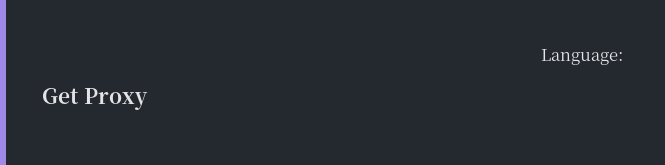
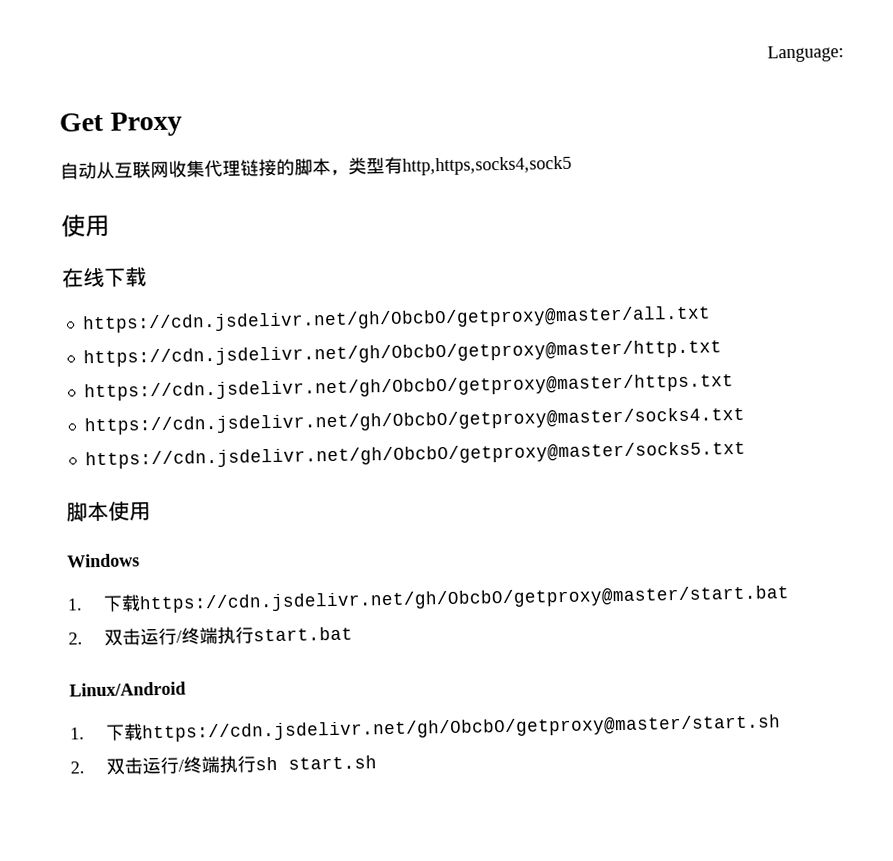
+ 自动从互联网收集代理链接的脚本，类型有http,https,socks4,sock5
+ 使用
+ 在线下载
+ https://cdn.jsdelivr.net/gh/ObcbO/getproxy@master/all.txt
+ https://cdn.jsdelivr.net/gh/ObcbO/getproxy@master/http.txt
+ https://cdn.jsdelivr.net/gh/ObcbO/getproxy@master/https.txt
+ https://cdn.jsdelivr.net/gh/ObcbO/getproxy@master/socks4.txt
+ https://cdn.jsdelivr.net/gh/ObcbO/getproxy@master/socks5.txt
+ 脚本使用
+ Windows
+ 1.下载https://cdn.jsdelivr.net/gh/ObcbO/getproxy@master/start.bat
+ 2.双击运行/终端执行start.bat
+ Linux/Android
+ 1.下载https://cdn.jsdelivr.net/gh/ObcbO/getproxy@master/start.sh
+ 2.双击运行/终端执行sh start.sh

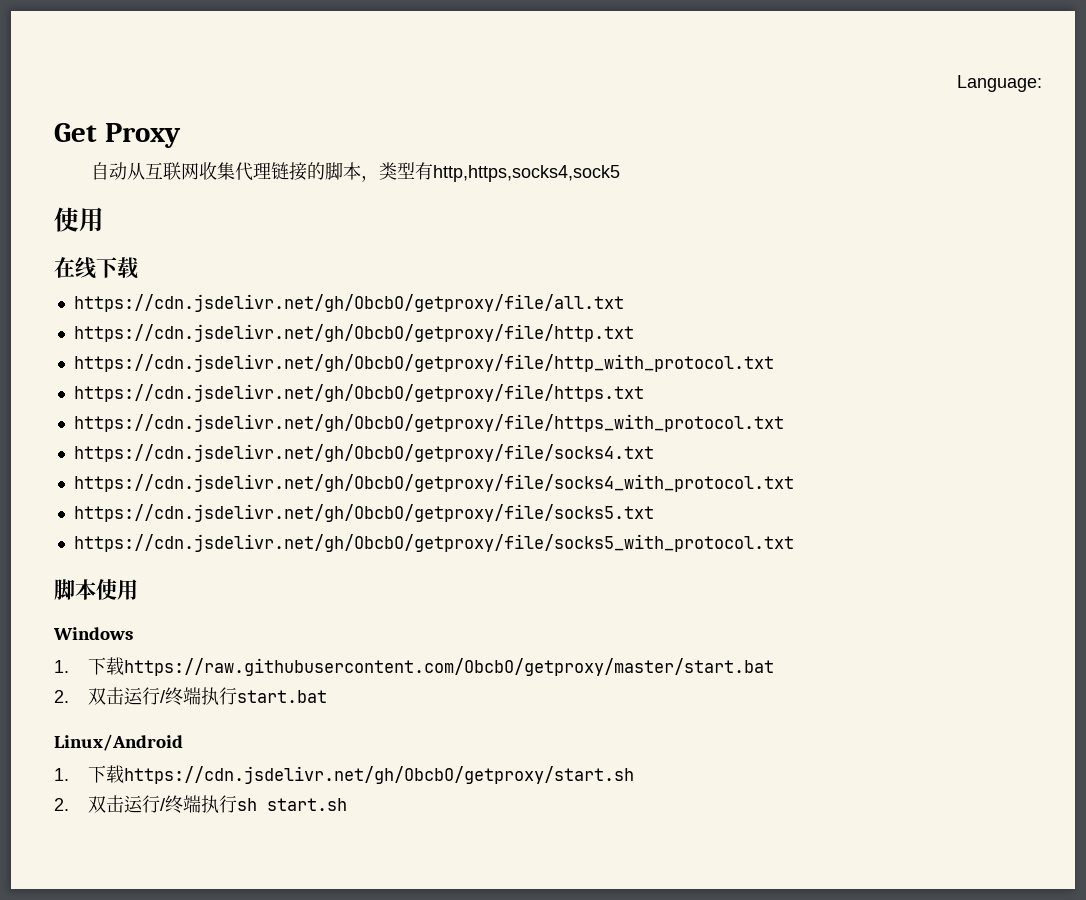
- https://cdn.jsdelivr.net/gh/ObcbO/getproxy@master/all.txt
- https://cdn.jsdelivr.net/gh/ObcbO/getproxy@master/http.txt
- https://cdn.jsdelivr.net/gh/ObcbO/getproxy@master/https.txt
- https://cdn.jsdelivr.net/gh/ObcbO/getproxy@master/socks4.txt
- https://cdn.jsdelivr.net/gh/ObcbO/getproxy@master/socks5.txt
+ https://cdn.jsdelivr.net/gh/ObcbO/getproxy/file/all.txt
+ https://cdn.jsdelivr.net/gh/ObcbO/getproxy/file/http.txt
+ https://cdn.jsdelivr.net/gh/ObcbO/getproxy/file/http_with_protocol.txt
+ https://cdn.jsdelivr.net/gh/ObcbO/getproxy/file/https.txt
+ https://cdn.jsdelivr.net/gh/ObcbO/getproxy/file/https_with_protocol.txt
+ https://cdn.jsdelivr.net/gh/ObcbO/getproxy/file/socks4.txt
+ https://cdn.jsdelivr.net/gh/ObcbO/getproxy/file/socks4_with_protocol.txt
+ https://cdn.jsdelivr.net/gh/ObcbO/getproxy/file/socks5.txt
+ https://cdn.jsdelivr.net/gh/ObcbO/getproxy/file/socks5_with_protocol.txt
- 1.下载https://cdn.jsdelivr.net/gh/ObcbO/getproxy@master/start.bat
+ 1.下载https://raw.githubusercontent.com/ObcbO/getproxy/master/start.bat
- 1.下载https://cdn.jsdelivr.net/gh/ObcbO/getproxy@master/start.sh
+ 1.下载https://cdn.jsdelivr.net/gh/ObcbO/getproxy/start.sh

